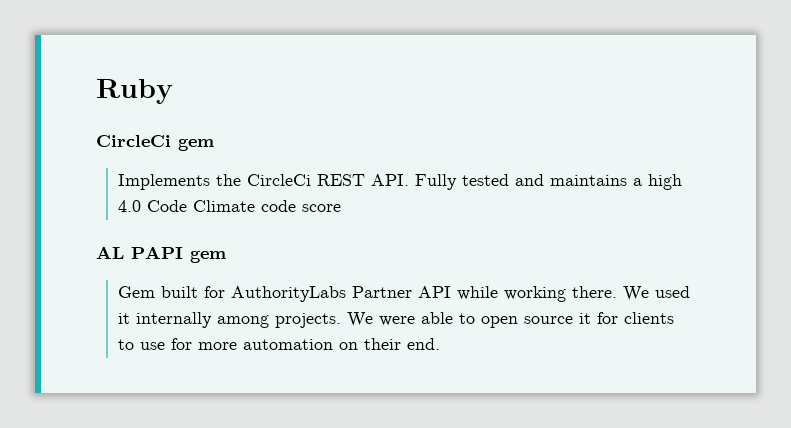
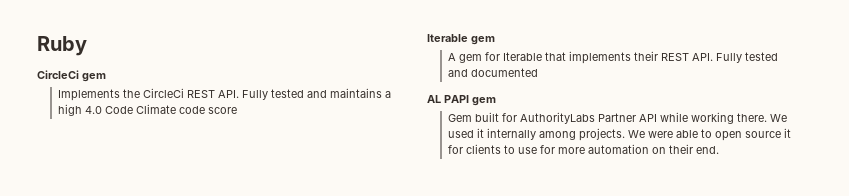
+ Iterable gem
+ A gem for Iterable that implements their REST API. Fully tested and documented

